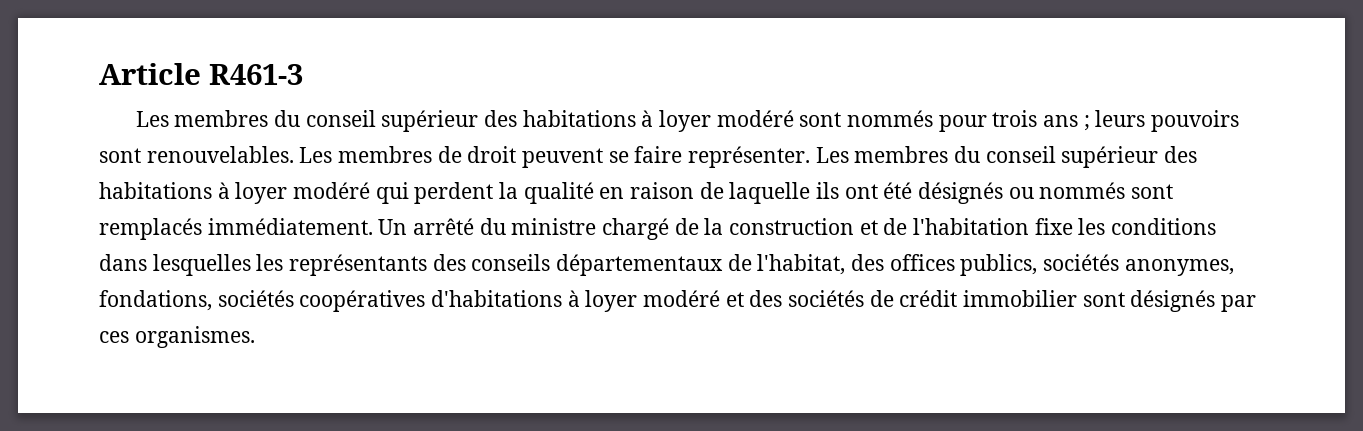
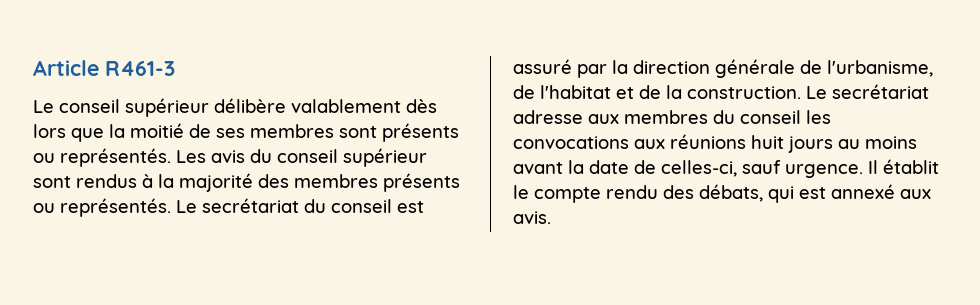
- Les membres du conseil supérieur des habitations à loyer modéré sont nommés pour trois ans ; leurs pouvoirs sont renouvelables. Les membres de droit peuvent se faire représenter. Les membres du conseil supérieur des habitations à loyer modéré qui perdent la qualité en raison de laquelle ils ont été désignés ou nommés sont remplacés immédiatement. Un arrêté du ministre chargé de la construction et de l'habitation fixe les conditions dans lesquelles les représentants des conseils départementaux de l'habitat, des offices publics, sociétés anonymes, fondations, sociétés coopératives d'habitations à loyer modéré et des sociétés de crédit immobilier sont désignés par ces organismes.
+ Le conseil supérieur délibère valablement dès lors que la moitié de ses membres sont présents ou représentés. Les avis du conseil supérieur sont rendus à la majorité des membres présents ou représentés. Le secrétariat du conseil est assuré par la direction générale de l'urbanisme, de l'habitat et de la construction. Le secrétariat adresse aux membres du conseil les convocations aux réunions huit jours au moins avant la date de celles-ci, sauf urgence. Il établit le compte rendu des débats, qui est annexé aux avis.

